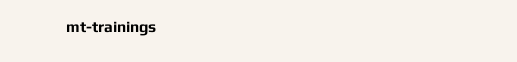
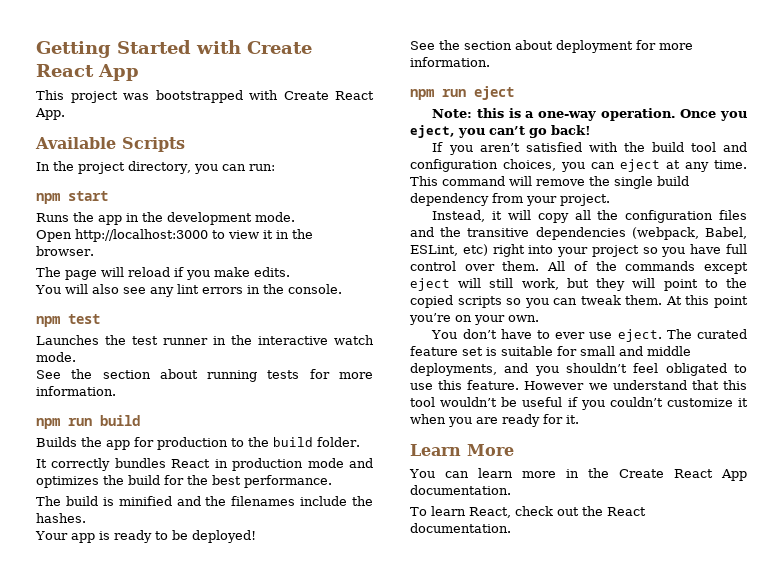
- mt-trainings
+ Getting Started with Create React App
+ This project was bootstrapped with Create React App.
+ Available Scripts
+ In the project directory, you can run:
+ npm start
+ Runs the app in the development mode.
+ Open http://localhost:3000 to view it in the browser.
+ The page will reload if you make edits.
+ You will also see any lint errors in the console.
+ npm test
+ Launches the test runner in the interactive watch mode.
+ See the section about running tests for more information.
+ npm run build
+ Builds the app for production to the build folder.
+ It correctly bundles React in production mode and optimizes the build for the best performance.
+ The build is minified and the filenames include the hashes.
+ Your app is ready to be deployed!
+ See the section about deployment for more information.
+ npm run eject
+ Note: this is a one-way operation. Once you eject, you can’t go back!
+ If you aren’t satisfied with the build tool and configuration choices, you can eject at any time. This command will remove the single build dependency from your project.
+ Instead, it will copy all the configuration files and the transitive dependencies (webpack, Babel, ESLint, etc) right into your project so you have full control over them. All of the commands except eject will still work, but they will point to the copied scripts so you can tweak them. At this point you’re on your own.
+ You don’t have to ever use eject. The curated feature set is suitable for small and middle deployments, and you shouldn’t feel obligated to use this feature. However we understand that this tool wouldn’t be useful if you couldn’t customize it when you are ready for it.
+ Learn More
+ You can learn more in the Create React App documentation.
+ To learn React, check out the React documentation.

